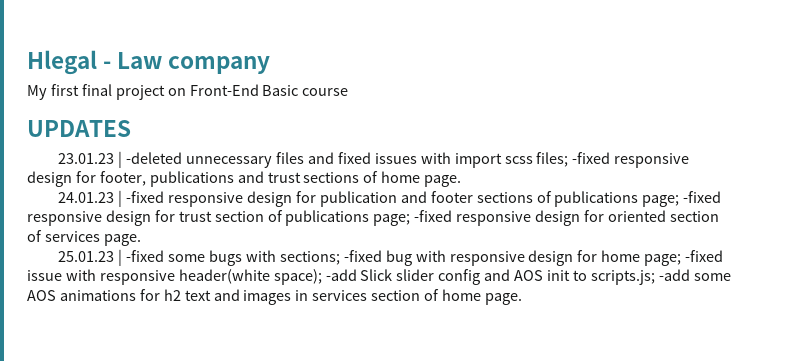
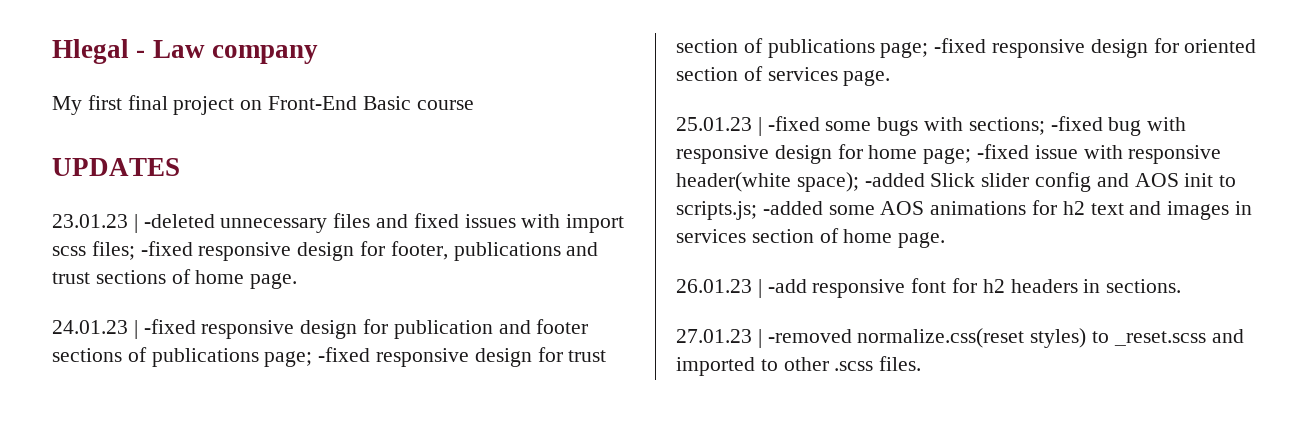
- 25.01.23 | -fixed some bugs with sections; -fixed bug with responsive design for home page; -fixed issue with responsive header(white space); -add Slick slider config and AOS init to scripts.js; -add some AOS animations for h2 text and images in services section of home page.
+ 25.01.23 | -fixed some bugs with sections; -fixed bug with responsive design for home page; -fixed issue with responsive header(white space); -added Slick slider config and AOS init to scripts.js; -added some AOS animations for h2 text and images in services section of home page.
+ 26.01.23 | -add responsive font for h2 headers in sections.
+ 27.01.23 | -removed normalize.css(reset styles) to _reset.scss and imported to other .scss files.

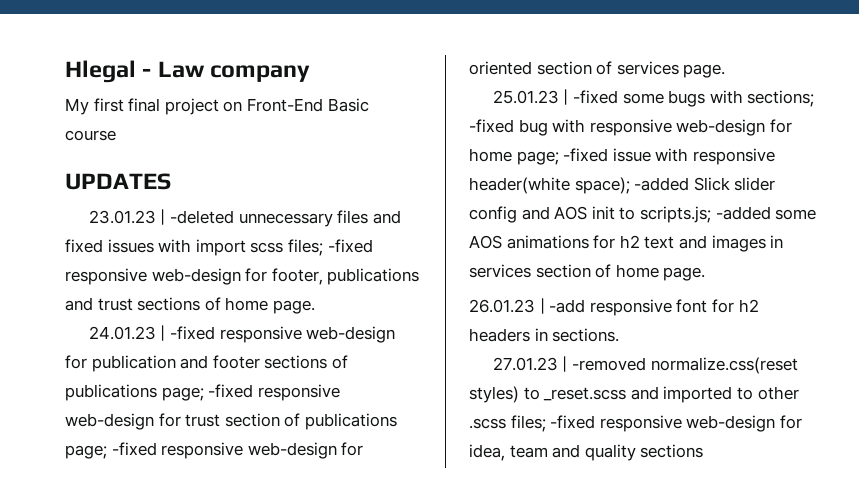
- 23.01.23 | -deleted unnecessary files and fixed issues with import scss files; -fixed responsive design for footer, publications and trust sections of home page.
+ 23.01.23 | -deleted unnecessary files and fixed issues with import scss files; -fixed responsive web-design for footer, publications and trust sections of home page.
- 24.01.23 | -fixed responsive design for publication and footer sections of publications page; -fixed responsive design for trust section of publications page; -fixed responsive design for oriented section of services page.
+ 24.01.23 | -fixed responsive web-design for publication and footer sections of publications page; -fixed responsive web-design for trust section of publications page; -fixed responsive web-design for oriented section of services page.
- 25.01.23 | -fixed some bugs with sections; -fixed bug with responsive design for home page; -fixed issue with responsive header(white space); -added Slick slider config and AOS init to scripts.js; -added some AOS animations for h2 text and images in services section of home page.
+ 25.01.23 | -fixed some bugs with sections; -fixed bug with responsive web-design for home page; -fixed issue with responsive header(white space); -added Slick slider config and AOS init to scripts.js; -added some AOS animations for h2 text and images in services section of home page.
- 27.01.23 | -removed normalize.css(reset styles) to _reset.scss and imported to other .scss files.
+ 27.01.23 | -removed normalize.css(reset styles) to _reset.scss and imported to other .scss files; -fixed responsive web-design for idea, team and quality sections

